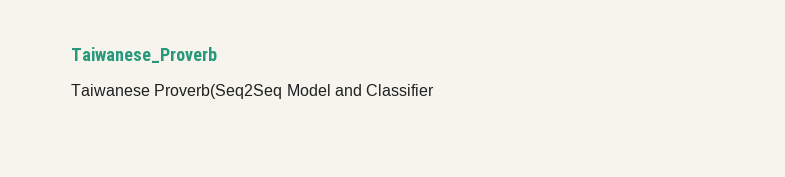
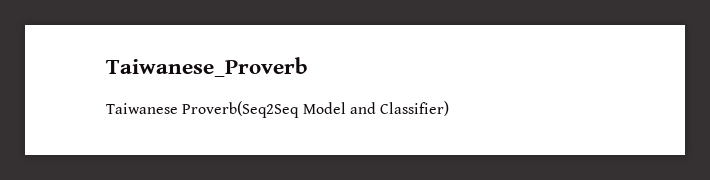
- Taiwanese Proverb(Seq2Seq Model and Classifier
+ Taiwanese Proverb(Seq2Seq Model and Classifier)

